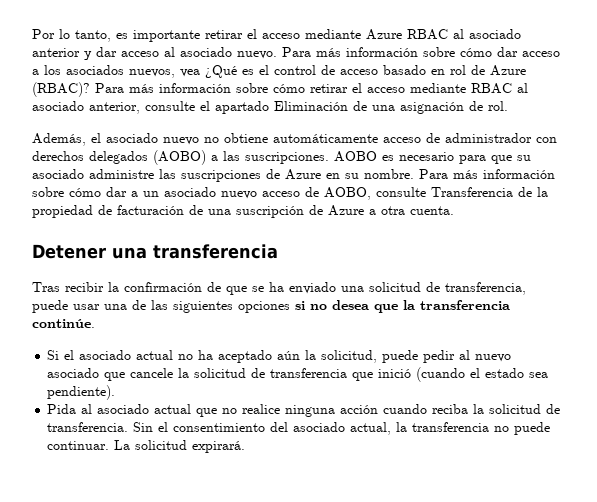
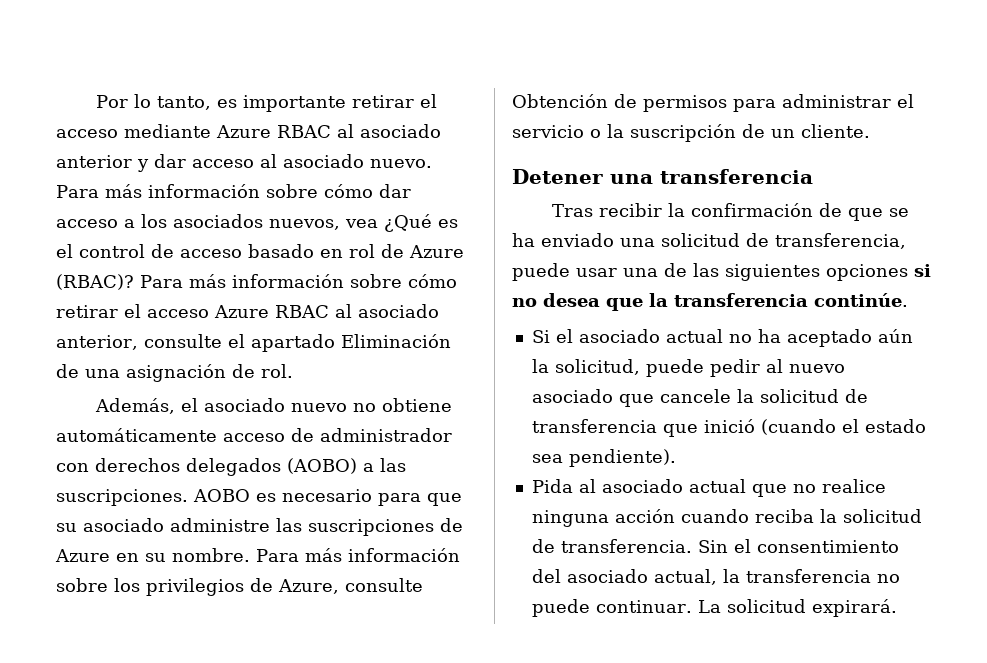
- Para más información sobre cómo retirar el acceso mediante RBAC al asociado anterior, consulte el apartado Eliminación de una asignación de rol.
+ Para más información sobre cómo retirar el acceso Azure RBAC al asociado anterior, consulte el apartado Eliminación de una asignación de rol.
- Para más información sobre cómo dar a un asociado nuevo acceso de AOBO, consulte Transferencia de la propiedad de facturación de una suscripción de Azure a otra cuenta.
+ Para más información sobre los privilegios de Azure, consulte Obtención de permisos para administrar el servicio o la suscripción de un cliente.

